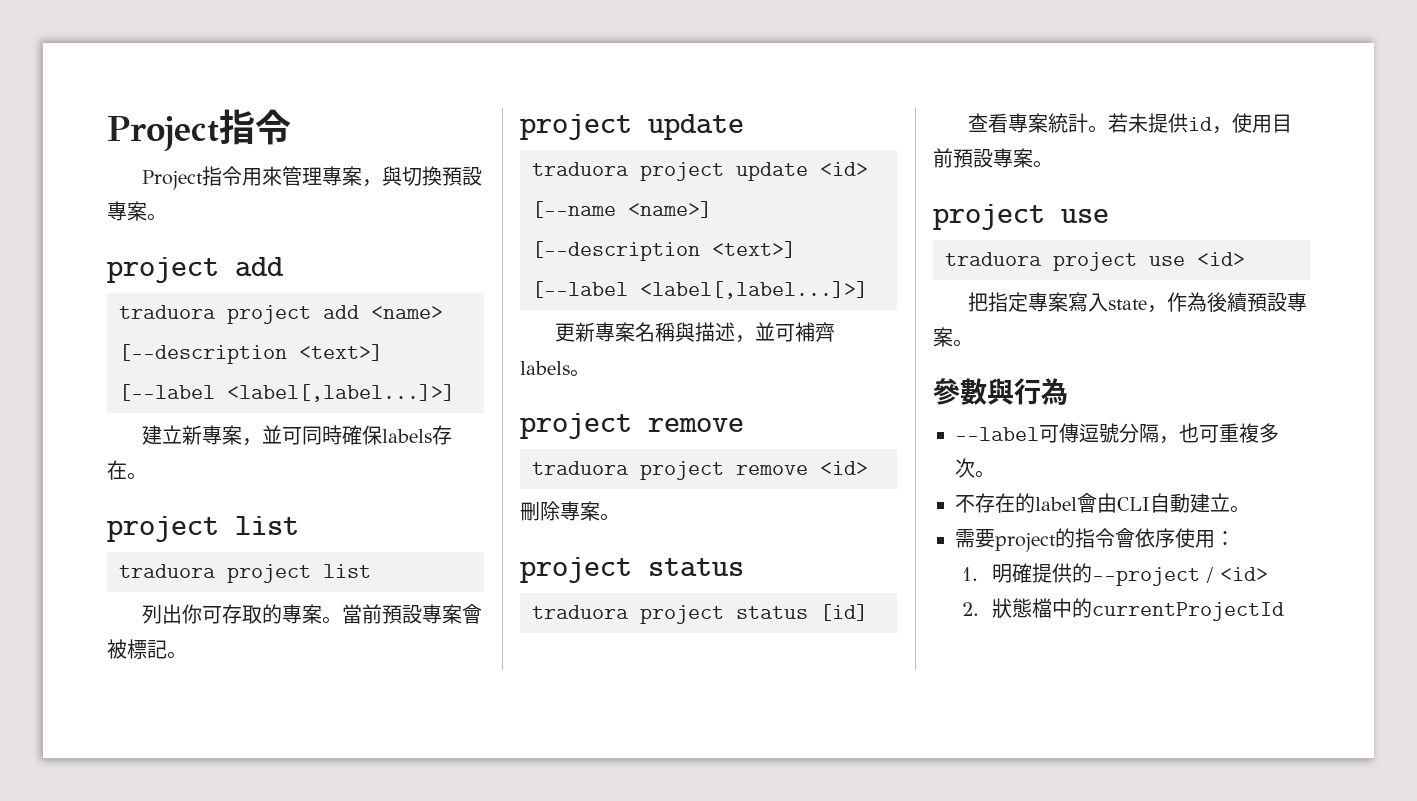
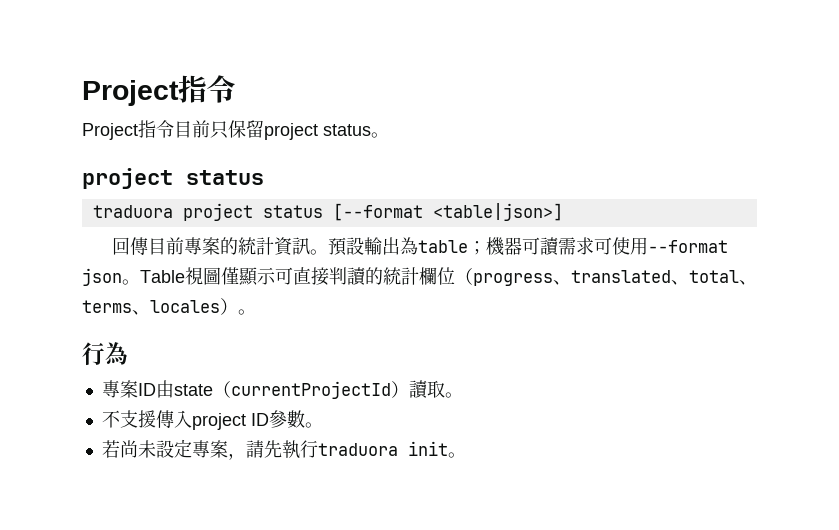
- Project指令用來管理專案，與切換預設專案。
- project add
- traduora project add <name> [--description <text>] [--label <label[,label...]>]
- 建立新專案，並可同時確保labels存在。
- project list
- traduora project list
- 列出你可存取的專案。當前預設專案會被標記。
- project update
- traduora project update <id> [--name <name>] [--description <text>] [--label <label[,label...]>]
- 更新專案名稱與描述，並可補齊labels。
- project remove
- traduora project remove <id>
- 刪除專案。
+ Project指令目前只保留project status。
- traduora project status [id]
- 查看專案統計。若未提供id，使用目前預設專案。
- project use
- traduora project use <id>
- 把指定專案寫入state，作為後續預設專案。
- 參數與行為
- --label可傳逗號分隔，也可重複多次。
- 不存在的label會由CLI自動建立。
- 需要project的指令會依序使用：
- 1.明確提供的--project / <id>
- 2.狀態檔中的currentProjectId
+ traduora project status [--format <table|json>]
+ 回傳目前專案的統計資訊。預設輸出為table；機器可讀需求可使用--format json。Table視圖僅顯示可直接判讀的統計欄位（progress、translated、total、terms、locales）。
+ 行為
+ 專案ID由state（currentProjectId）讀取。
+ 不支援傳入project ID參數。
+ 若尚未設定專案，請先執行traduora init。

